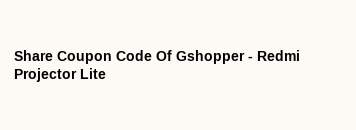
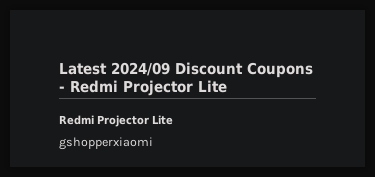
- Share Coupon Code Of Gshopper - Redmi Projector Lite
+ Latest 2024/09 Discount Coupons - Redmi Projector Lite
+ Redmi Projector Lite
+ gshopperxiaomi

